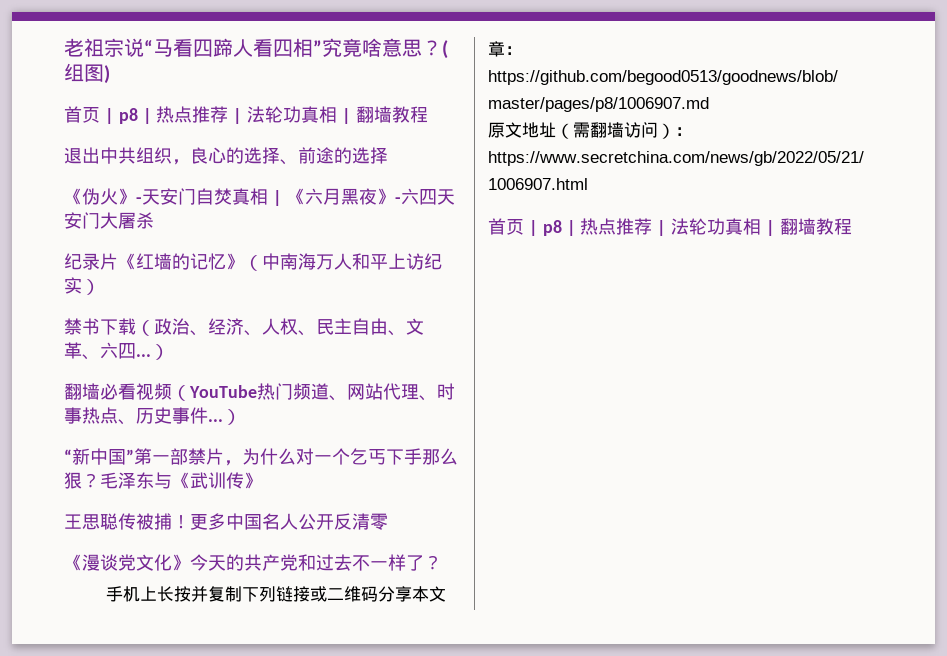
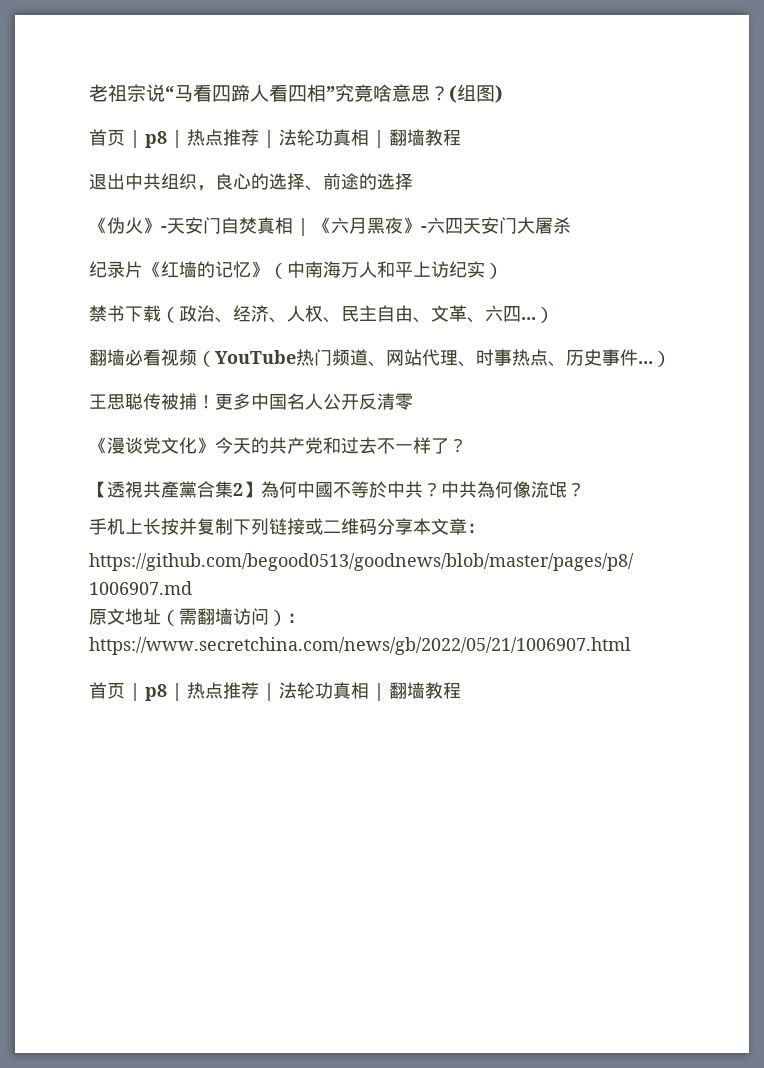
- “新中国”第一部禁片，为什么对一个乞丐下手那么狠？毛泽东与《武训传》
+ 【透視共產黨合集2】為何中國不等於中共？中共為何像流氓？

